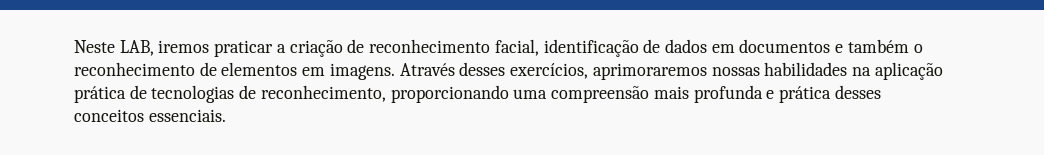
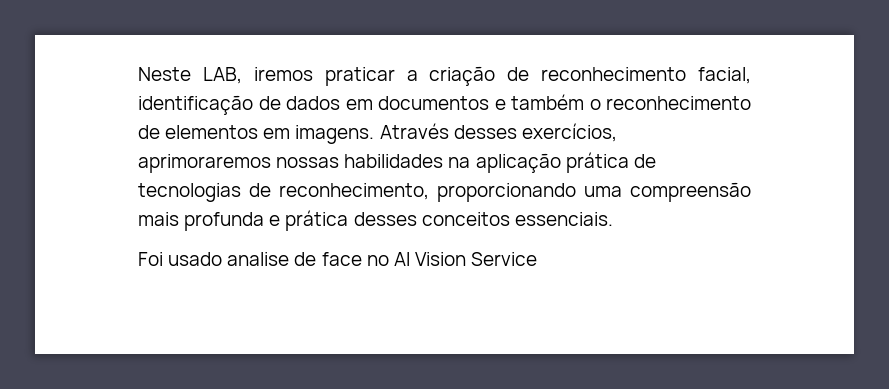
+ Foi usado analise de face no AI Vision Service

